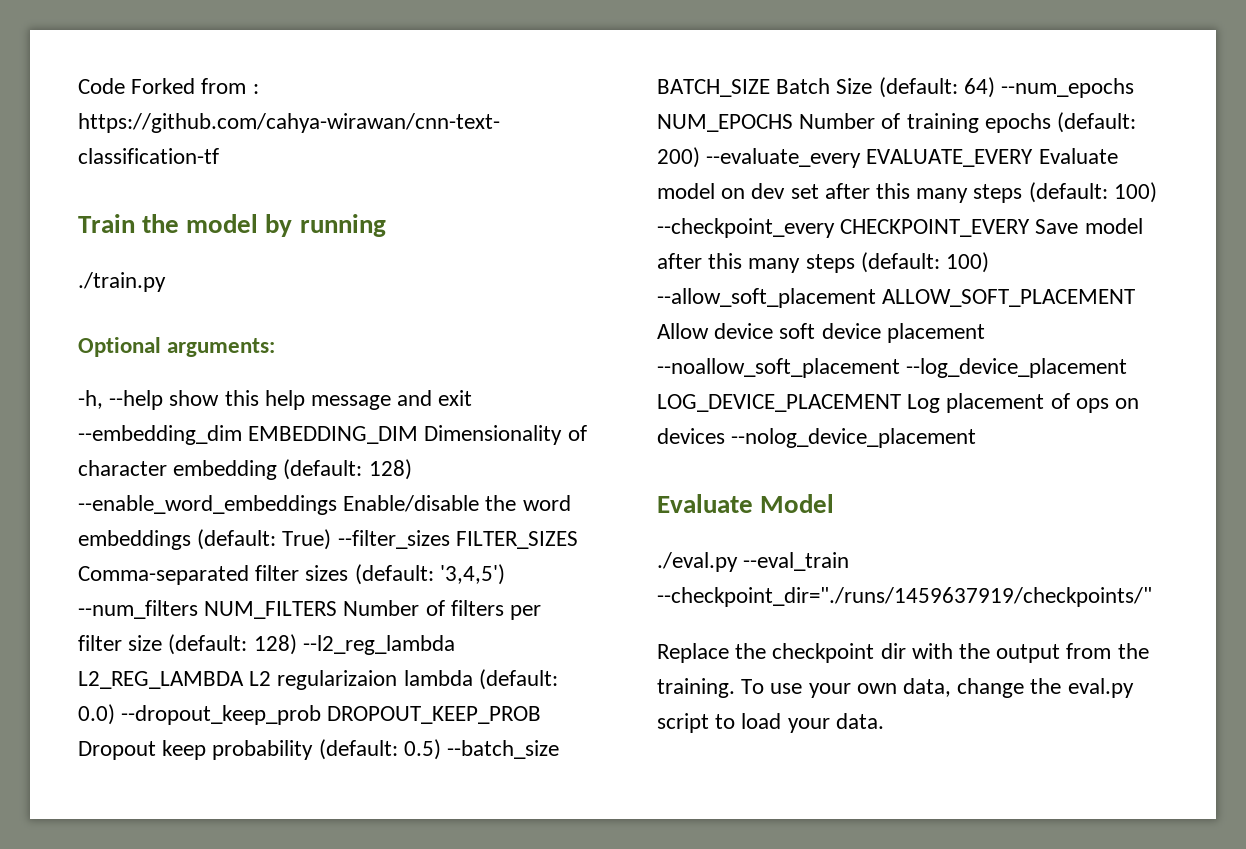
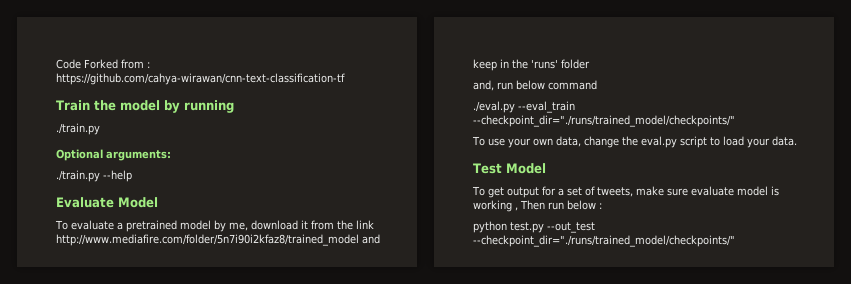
- -h, --help show this help message and exit --embedding_dim EMBEDDING_DIM Dimensionality of character embedding (default: 128) --enable_word_embeddings Enable/disable the word embeddings (default: True) --filter_sizes FILTER_SIZES Comma-separated filter sizes (default: '3,4,5') --num_filters NUM_FILTERS Number of filters per filter size (default: 128) --l2_reg_lambda L2_REG_LAMBDA L2 regularizaion lambda (default: 0.0) --dropout_keep_prob DROPOUT_KEEP_PROB Dropout keep probability (default: 0.5) --batch_size BATCH_SIZE Batch Size (default: 64) --num_epochs NUM_EPOCHS Number of training epochs (default: 200) --evaluate_every EVALUATE_EVERY Evaluate model on dev set after this many steps (default: 100) --checkpoint_every CHECKPOINT_EVERY Save model after this many steps (default: 100) --allow_soft_placement ALLOW_SOFT_PLACEMENT Allow device soft device placement --noallow_soft_placement --log_device_placement LOG_DEVICE_PLACEMENT Log placement of ops on devices --nolog_device_placement
+ ./train.py --help
  Evaluate Model
- ./eval.py --eval_train --checkpoint_dir="./runs/1459637919/checkpoints/"
- Replace the checkpoint dir with the output from the training. To use your own data, change the eval.py script to load your data.
+ To evaluate a pretrained model by me, download it from the link http://www.mediafire.com/folder/5n7i90i2kfaz8/trained_model and keep in the 'runs' folder
+ and, run below command
+ ./eval.py --eval_train --checkpoint_dir="./runs/trained_model/checkpoints/"
+ To use your own data, change the eval.py script to load your data.
+ Test Model
+ To get output for a set of tweets, make sure evaluate model is working , Then run below :
+ python test.py --out_test --checkpoint_dir="./runs/trained_model/checkpoints/"

